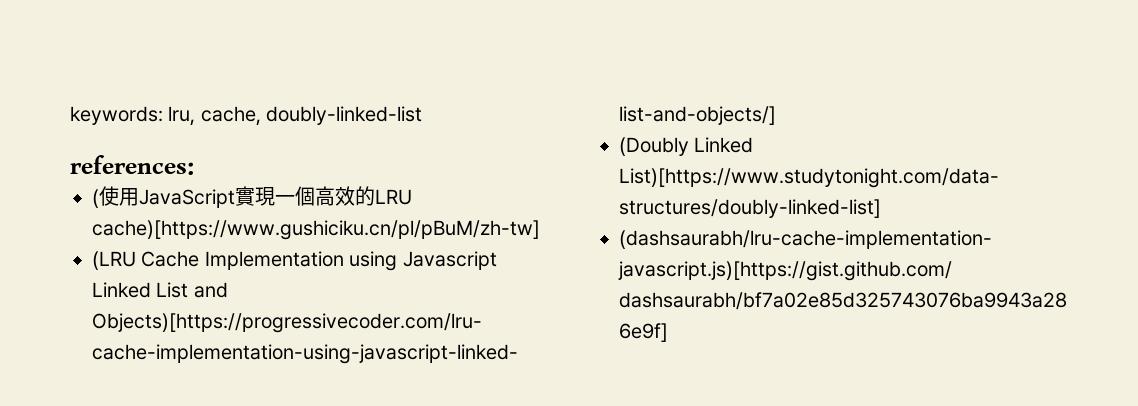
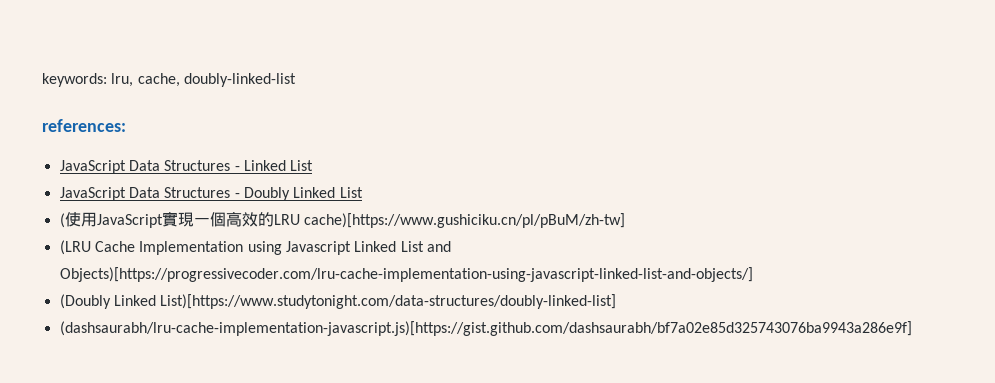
+ JavaScript Data Structures - Linked List
+ JavaScript Data Structures - Doubly Linked List

